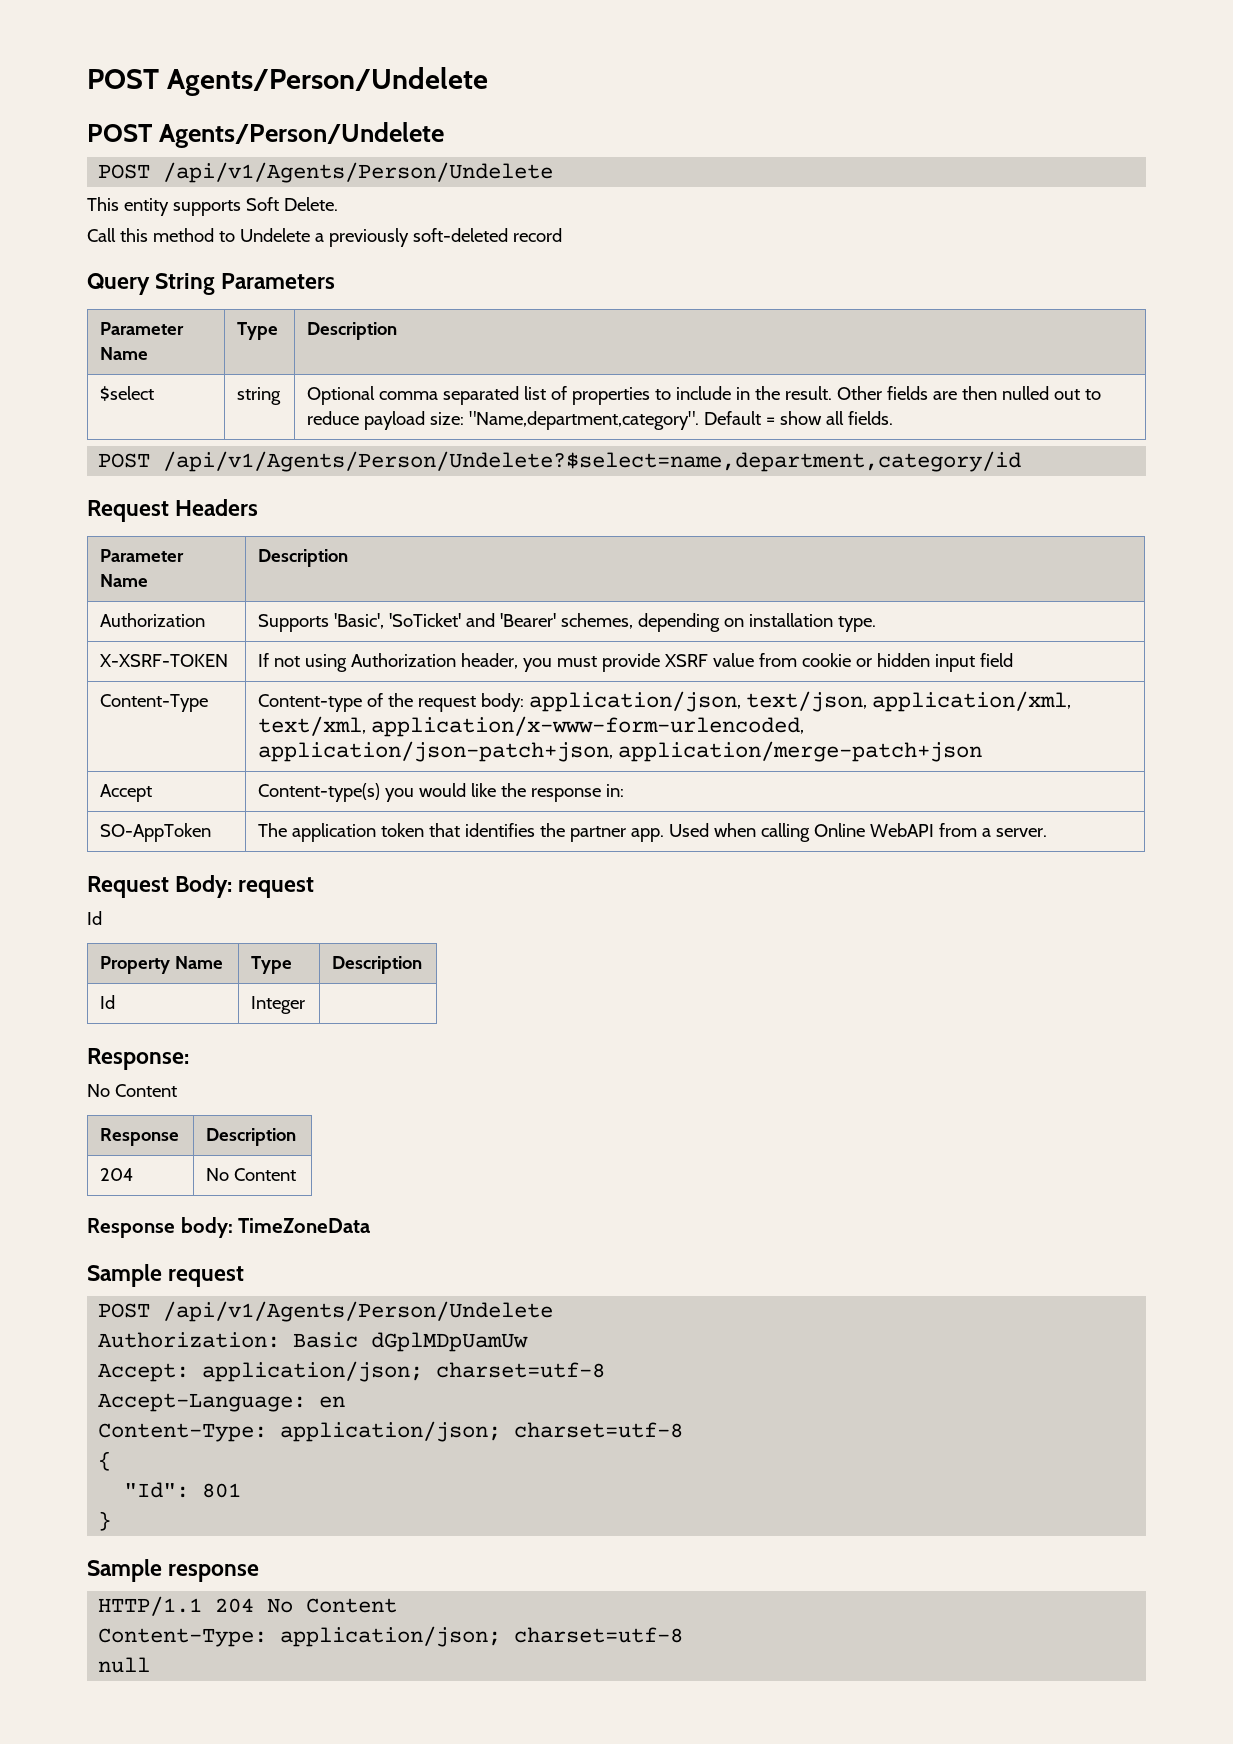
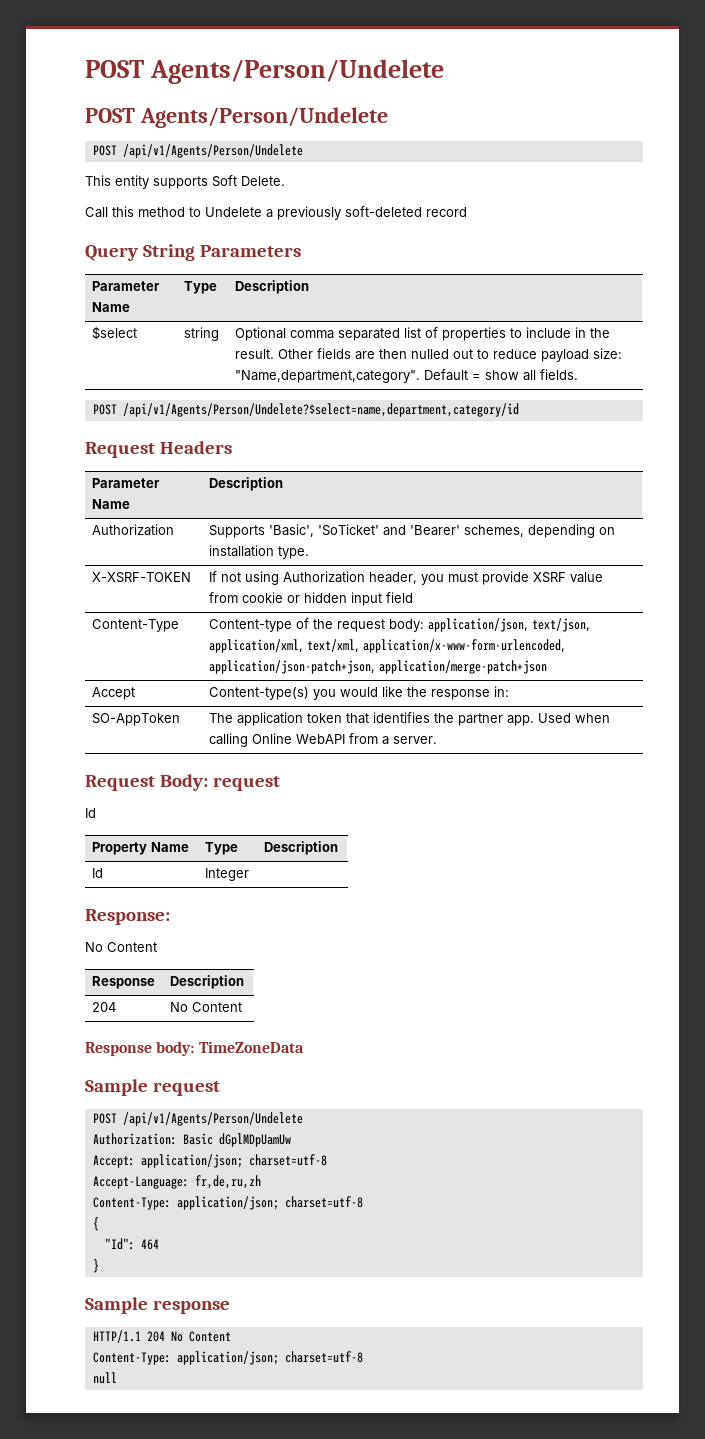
- Accept-Language: en
+ Accept-Language: fr,de,ru,zh
- "Id": 801
+ "Id": 464

